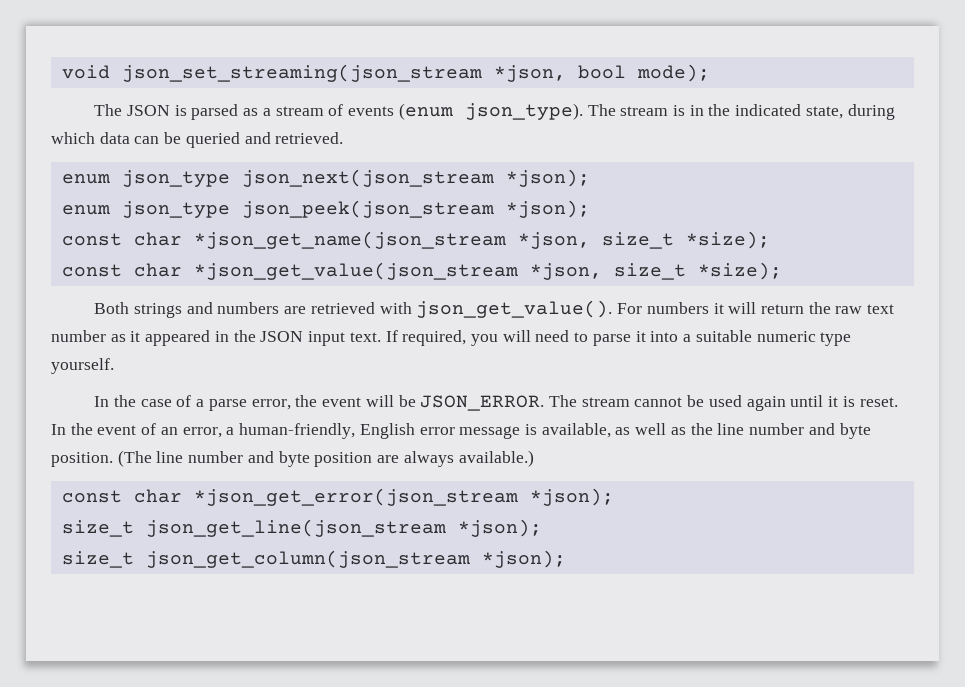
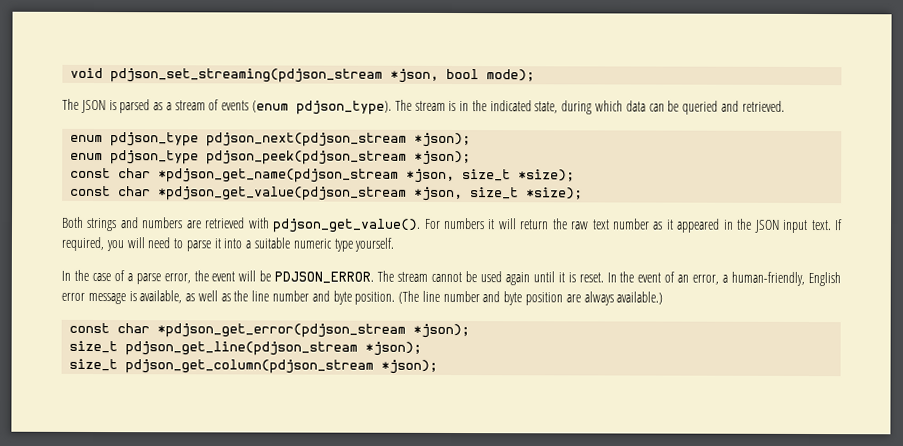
- void json_set_streaming(json_stream *json, bool mode);
+ void pdjson_set_streaming(pdjson_stream *json, bool mode);
- The JSON is parsed as a stream of events (enum json_type).
+ The JSON is parsed as a stream of events (enum pdjson_type).
- enum json_type json_next(json_stream *json);
+ enum pdjson_type pdjson_next(pdjson_stream *json);
- enum json_type json_peek(json_stream *json);
+ enum pdjson_type pdjson_peek(pdjson_stream *json);
- const char *json_get_name(json_stream *json, size_t *size);
+ const char *pdjson_get_name(pdjson_stream *json, size_t *size);
- const char *json_get_value(json_stream *json, size_t *size);
+ const char *pdjson_get_value(pdjson_stream *json, size_t *size);
- Both strings and numbers are retrieved with json_get_value().
+ Both strings and numbers are retrieved with pdjson_get_value().
- In the case of a parse error, the event will be JSON_ERROR.
+ In the case of a parse error, the event will be PDJSON_ERROR.
- const char *json_get_error(json_stream *json);
- size_t json_get_line(json_stream *json);
- size_t json_get_column(json_stream *json);
+ const char *pdjson_get_error(pdjson_stream *json);
+ size_t pdjson_get_line(pdjson_stream *json);
+ size_t pdjson_get_column(pdjson_stream *json);

